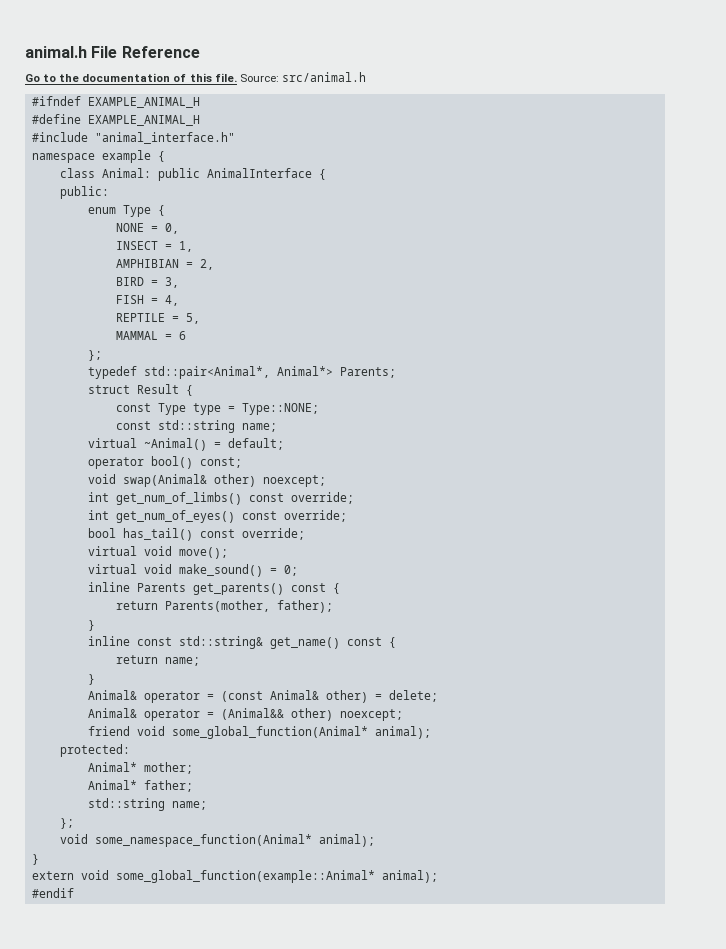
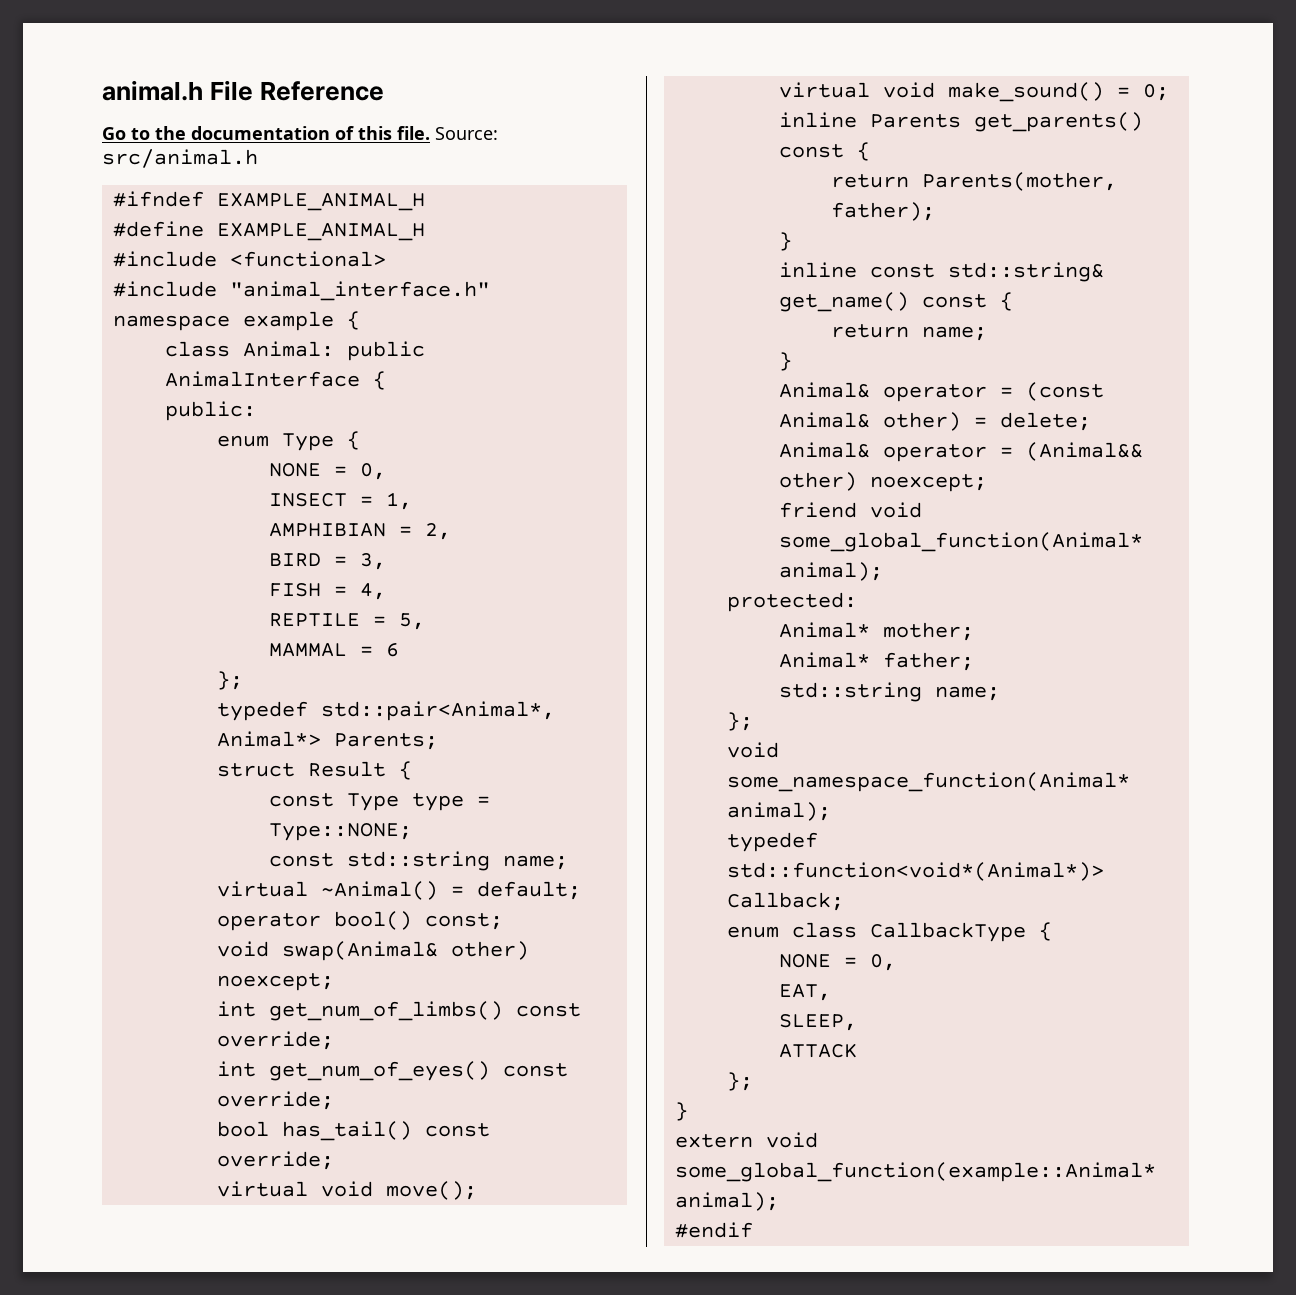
+ #include <functional>
+ typedef std::function<void*(Animal*)> Callback;
+ enum class CallbackType {
+ NONE = 0,
+ EAT,
+ SLEEP,
+ ATTACK
+ };

